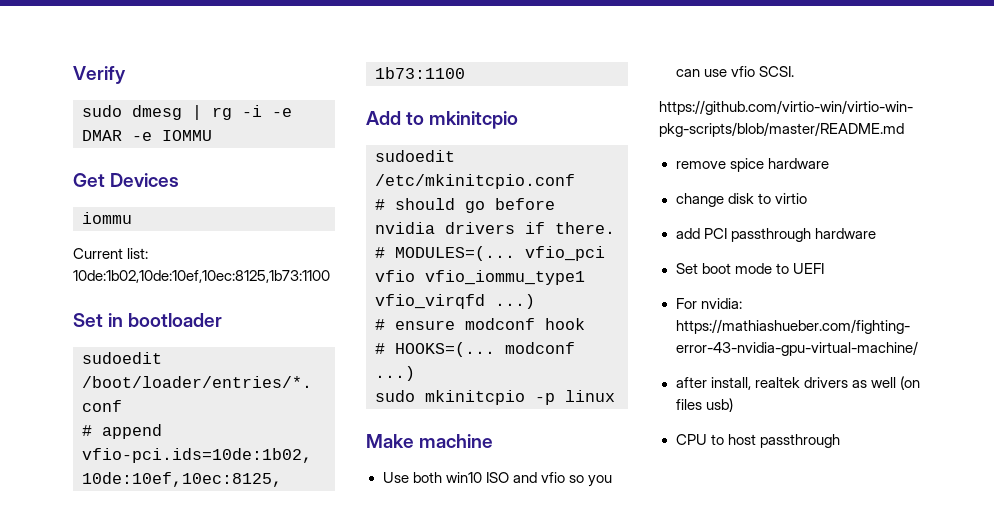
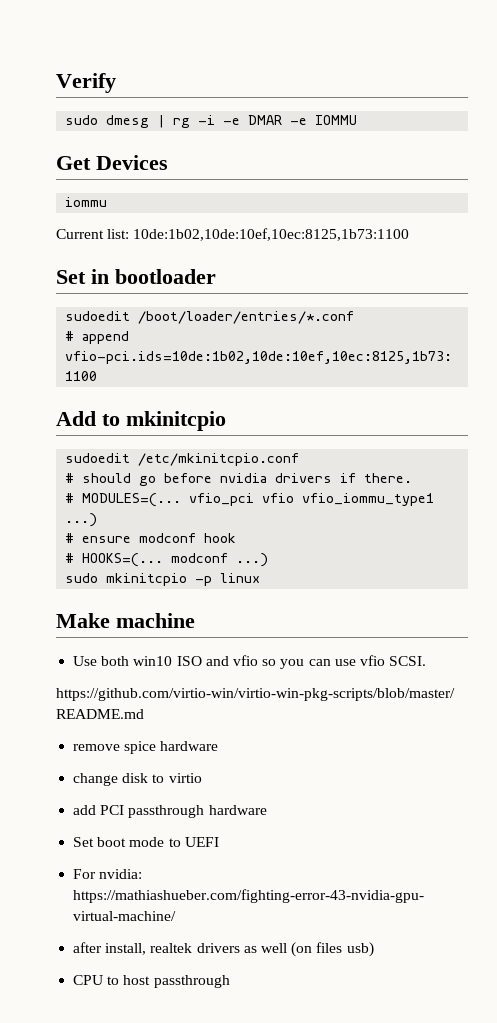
- # MODULES=(... vfio_pci vfio vfio_iommu_type1 vfio_virqfd ...)
+ # MODULES=(... vfio_pci vfio vfio_iommu_type1 ...)

